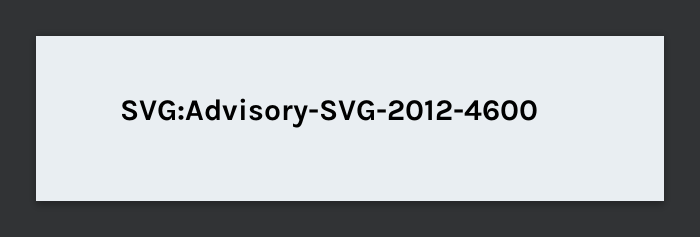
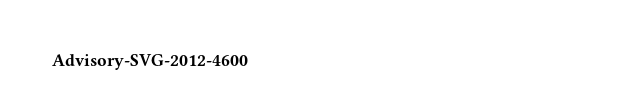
- SVG:Advisory-SVG-2012-4600
+ Advisory-SVG-2012-4600

